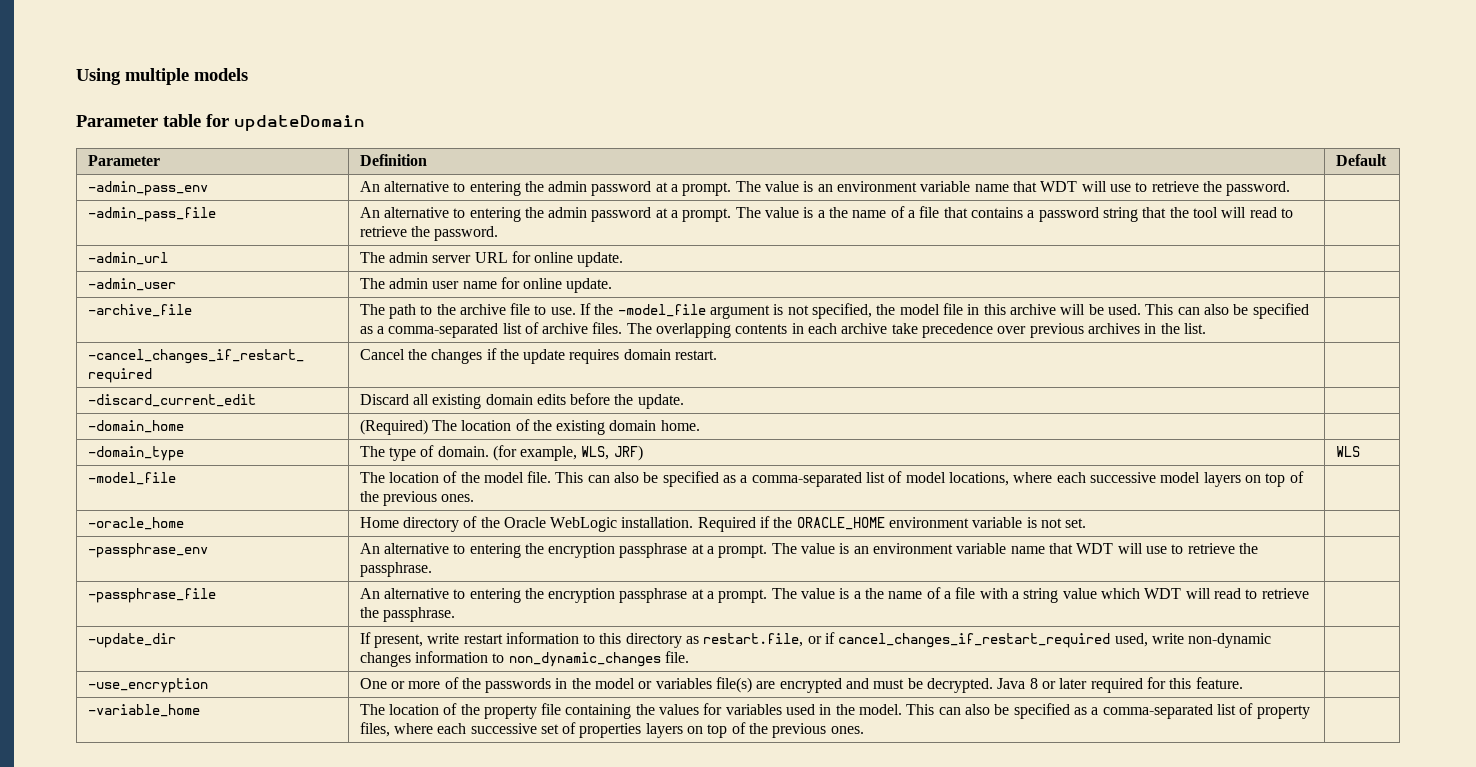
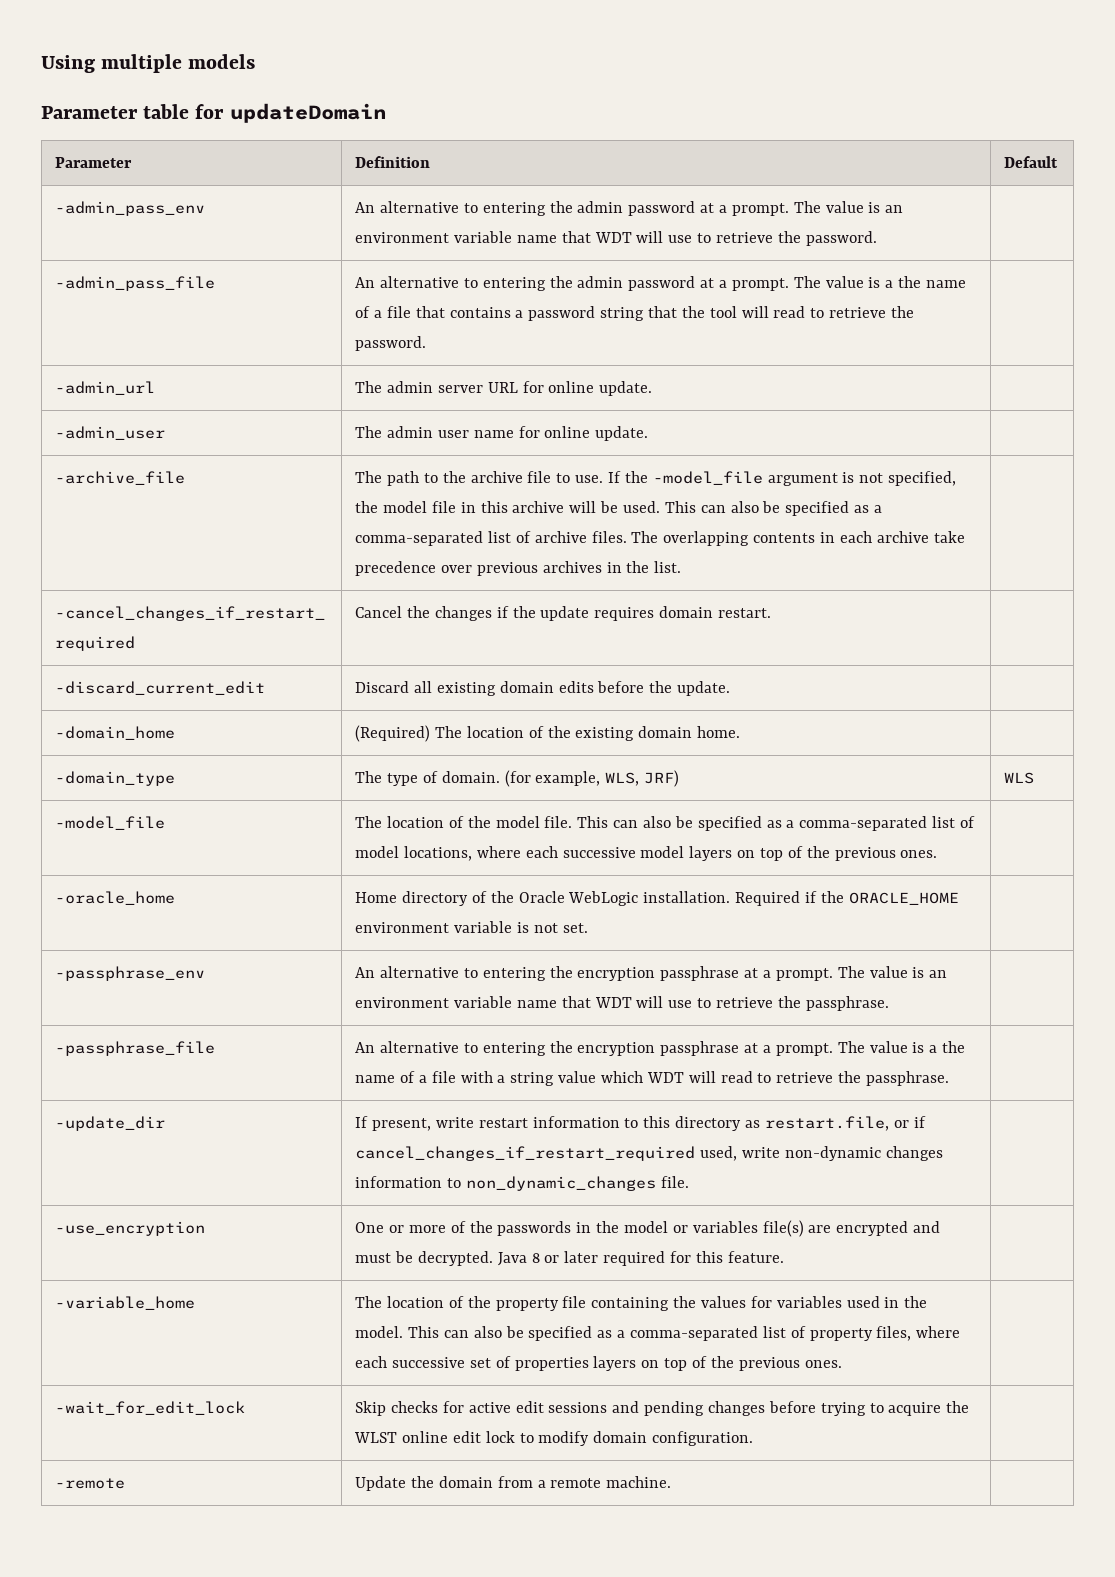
+ -wait_for_edit_lock | Skip checks for active edit sessions and pending changes before trying to acquire the WLST online edit lock to modify domain configuration. |
+ -remote | Update the domain from a remote machine. |

